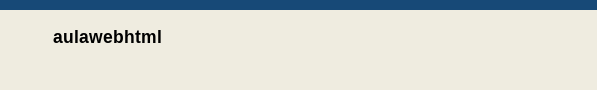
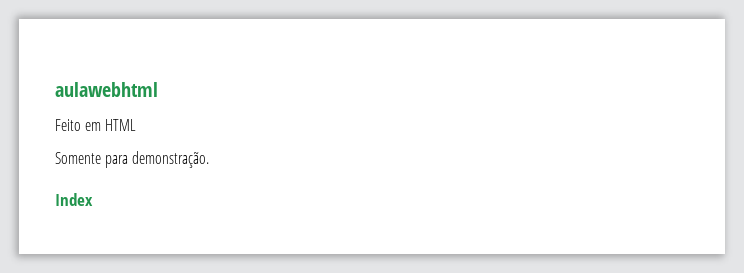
+ Feito em HTML
+ Somente para demonstração.
+ Index

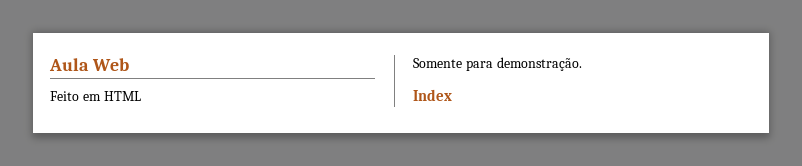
- aulawebhtml
+ Aula Web

